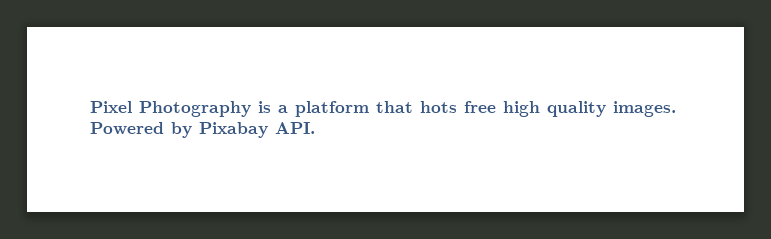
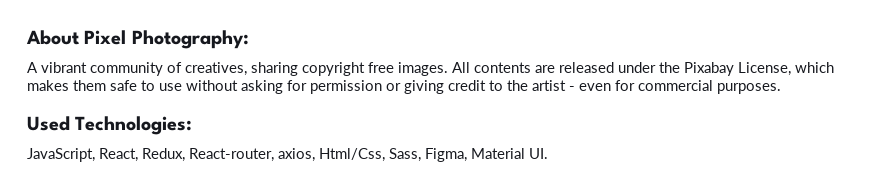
- Pixel Photography is a platform that hots free high quality images. Powered by Pixabay API.
+ About Pixel Photography:
+ A vibrant community of creatives, sharing copyright free images. All contents are released under the Pixabay License, which makes them safe to use without asking for permission or giving credit to the artist - even for commercial purposes.
+ Used Technologies:
+ JavaScript, React, Redux, React-router, axios, Html/Css, Sass, Figma, Material UI.

